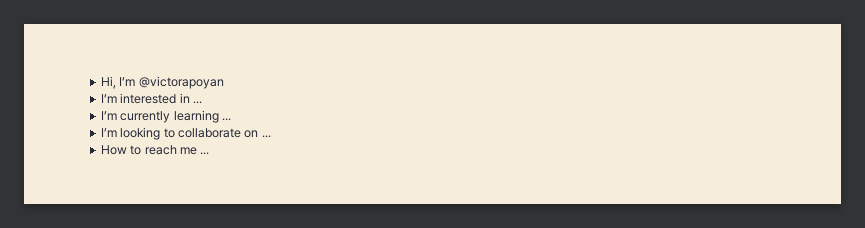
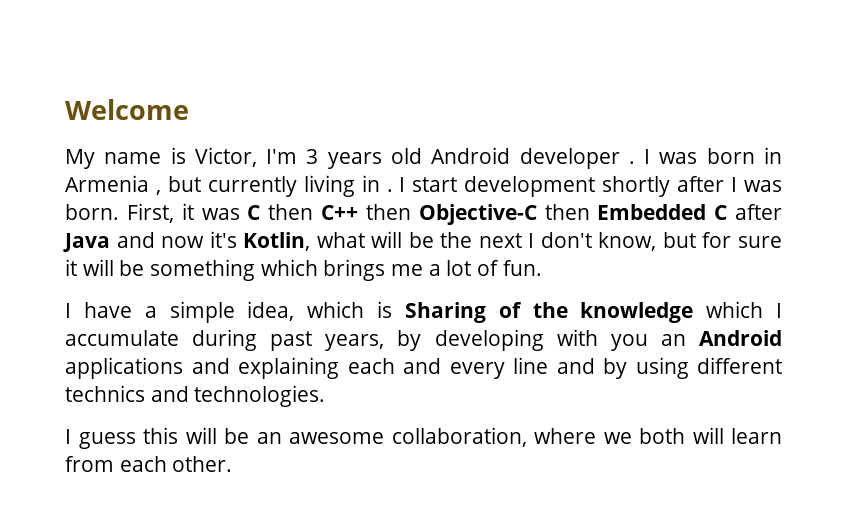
- Hi, I’m @victorapoyan
- I’m interested in ...
- I’m currently learning ...
- I’m looking to collaborate on ...
- How to reach me ...
+ Welcome
+ My name is Victor, I'm 3 years old Android developer . I was born in Armenia , but currently living in . I start development shortly after I was born. First, it was C then C++ then Objective-C then Embedded C after Java and now it's Kotlin, what will be the next I don't know, but for sure it will be something which brings me a lot of fun.
+ I have a simple idea, which is Sharing of the knowledge which I accumulate during past years, by developing with you an Android applications and explaining each and every line and by using different technics and technologies.
+ I guess this will be an awesome collaboration, where we both will learn from each other.

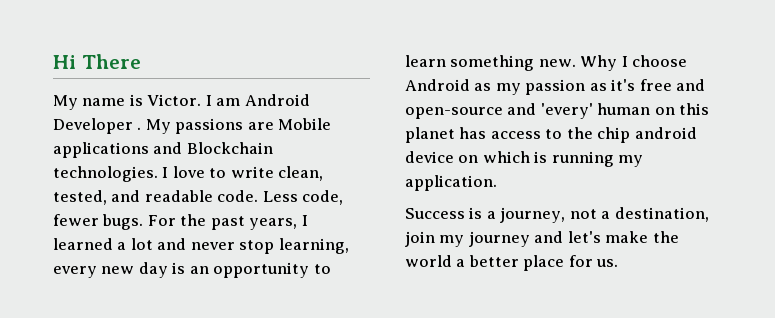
- Welcome
+ Hi There
- My name is Victor, I'm 3 years old Android developer . I was born in Armenia , but currently living in . I start development shortly after I was born. First, it was C then C++ then Objective-C then Embedded C after Java and now it's Kotlin, what will be the next I don't know, but for sure it will be something which brings me a lot of fun.
- I have a simple idea, which is Sharing of the knowledge which I accumulate during past years, by developing with you an Android applications and explaining each and every line and by using different technics and technologies.
- I guess this will be an awesome collaboration, where we both will learn from each other.
+ My name is Victor. I am Android Developer . My passions are Mobile applications and Blockchain technologies. I love to write clean, tested, and readable code. Less code, fewer bugs. For the past years, I learned a lot and never stop learning, every new day is an opportunity to learn something new. Why I choose Android as my passion as it's free and open-source and 'every' human on this planet has access to the chip android device on which is running my application.
+ Success is a journey, not a destination, join my journey and let's make the world a better place for us.

